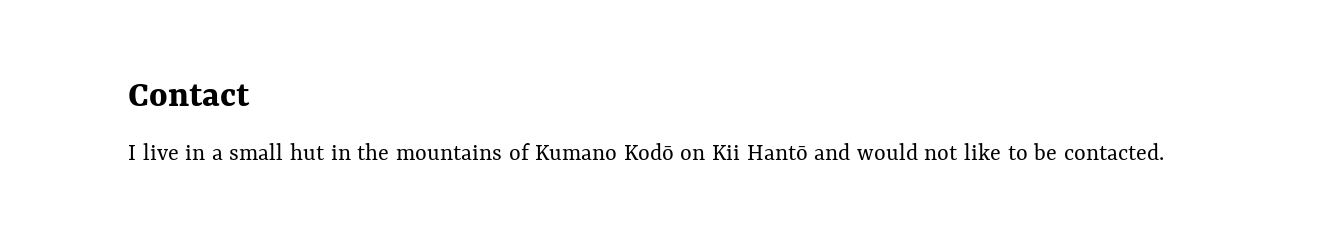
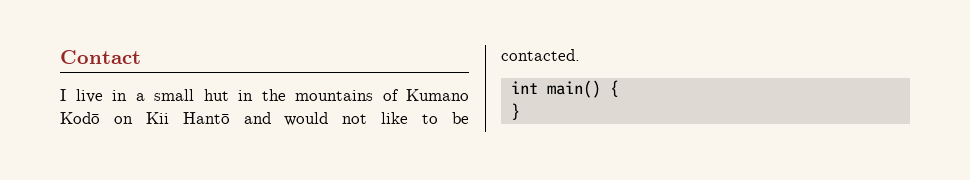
+ int main() {
+ }

